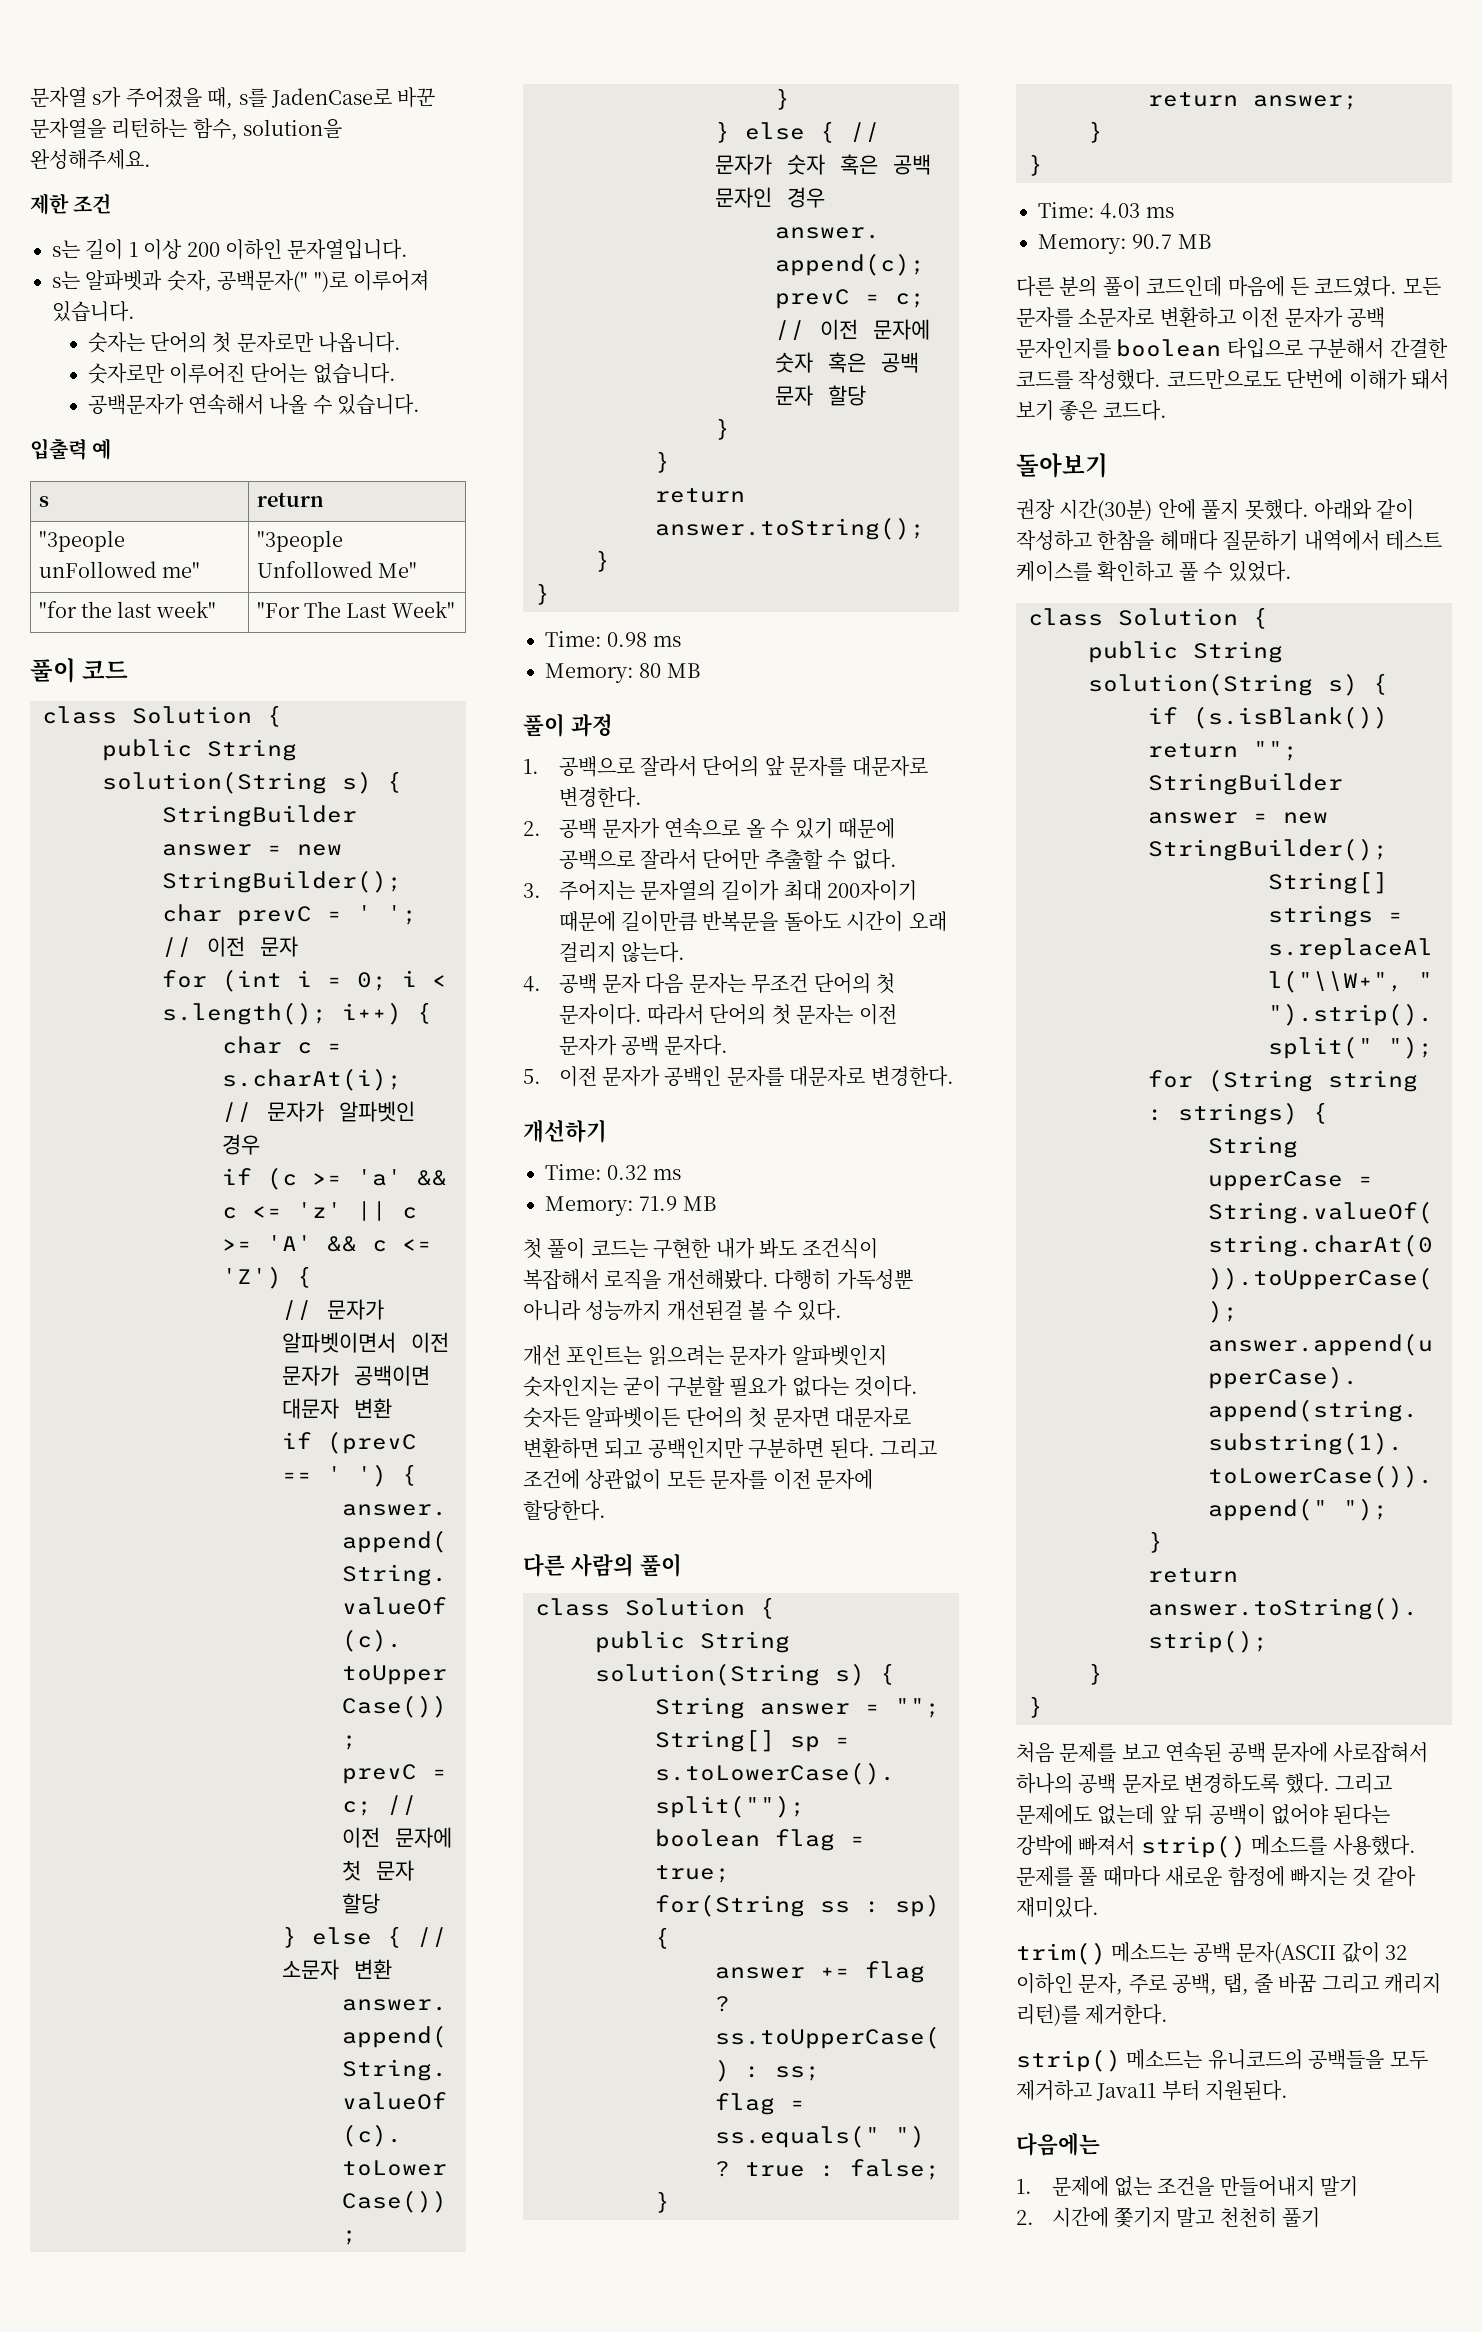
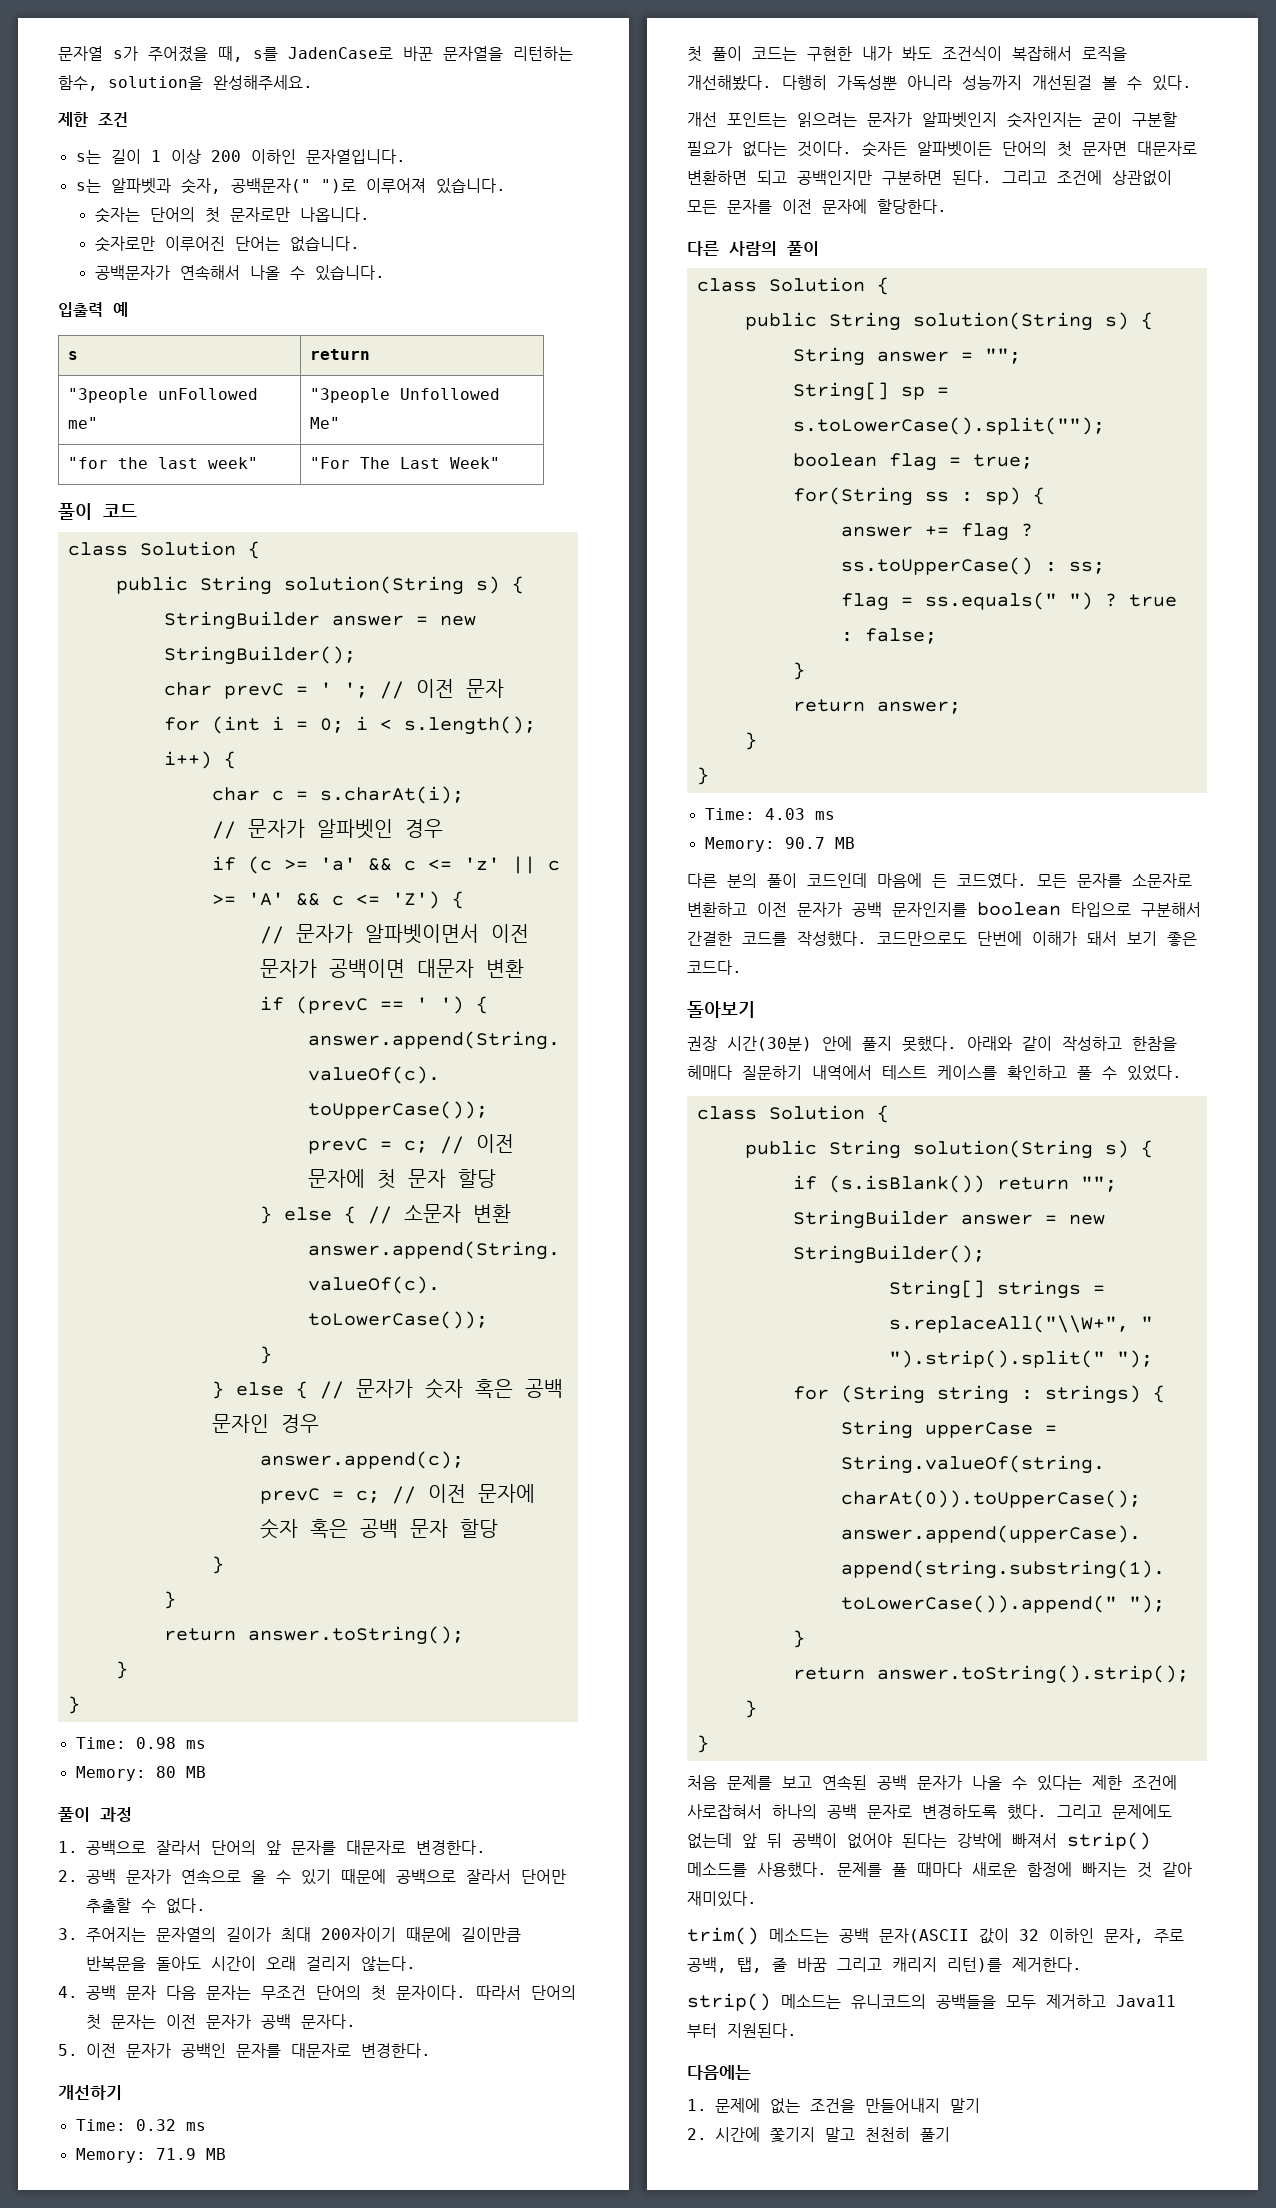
- 처음 문제를 보고 연속된 공백 문자에 사로잡혀서 하나의 공백 문자로 변경하도록 했다.
+ 처음 문제를 보고 연속된 공백 문자가 나올 수 있다는 제한 조건에 사로잡혀서 하나의 공백 문자로 변경하도록 했다.

